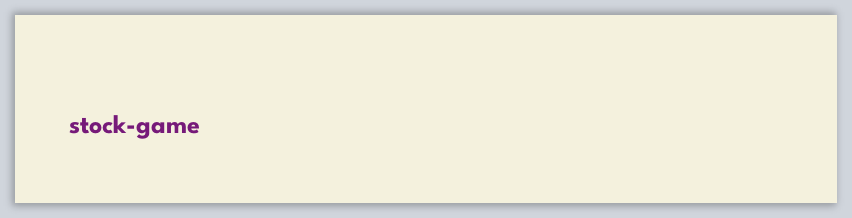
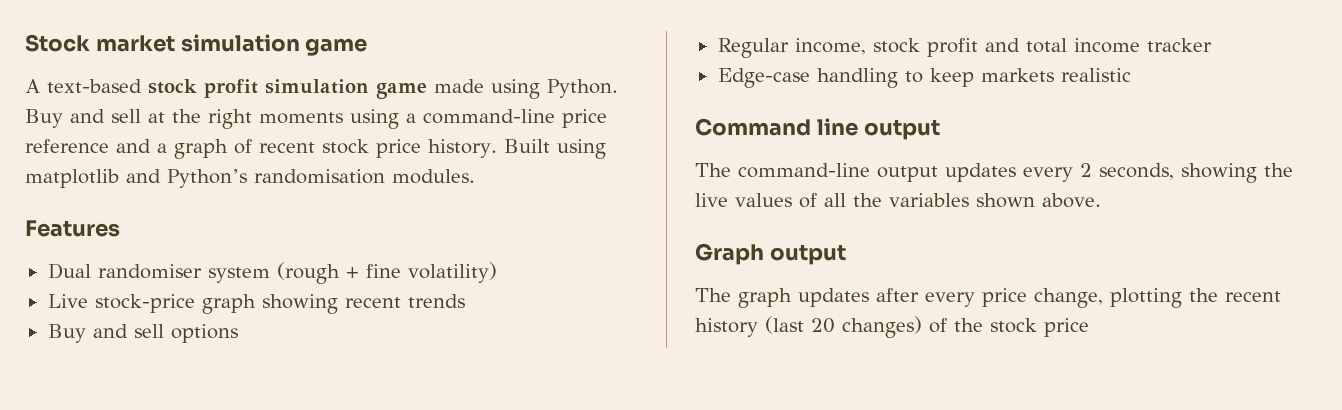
- stock-game
+ Stock market simulation game
+ A text-based stock profit simulation game made using Python. Buy and sell at the right moments using a command-line price reference and a graph of recent stock price history. Built using matplotlib and Python’s randomisation modules.
+ Features
+ Dual randomiser system (rough + fine volatility)
+ Live stock-price graph showing recent trends
+ Buy and sell options
+ Regular income, stock profit and total income tracker
+ Edge-case handling to keep markets realistic
+ Command line output
+ The command-line output updates every 2 seconds, showing the live values of all the variables shown above.
+ Graph output
+ The graph updates after every price change, plotting the recent history (last 20 changes) of the stock price

